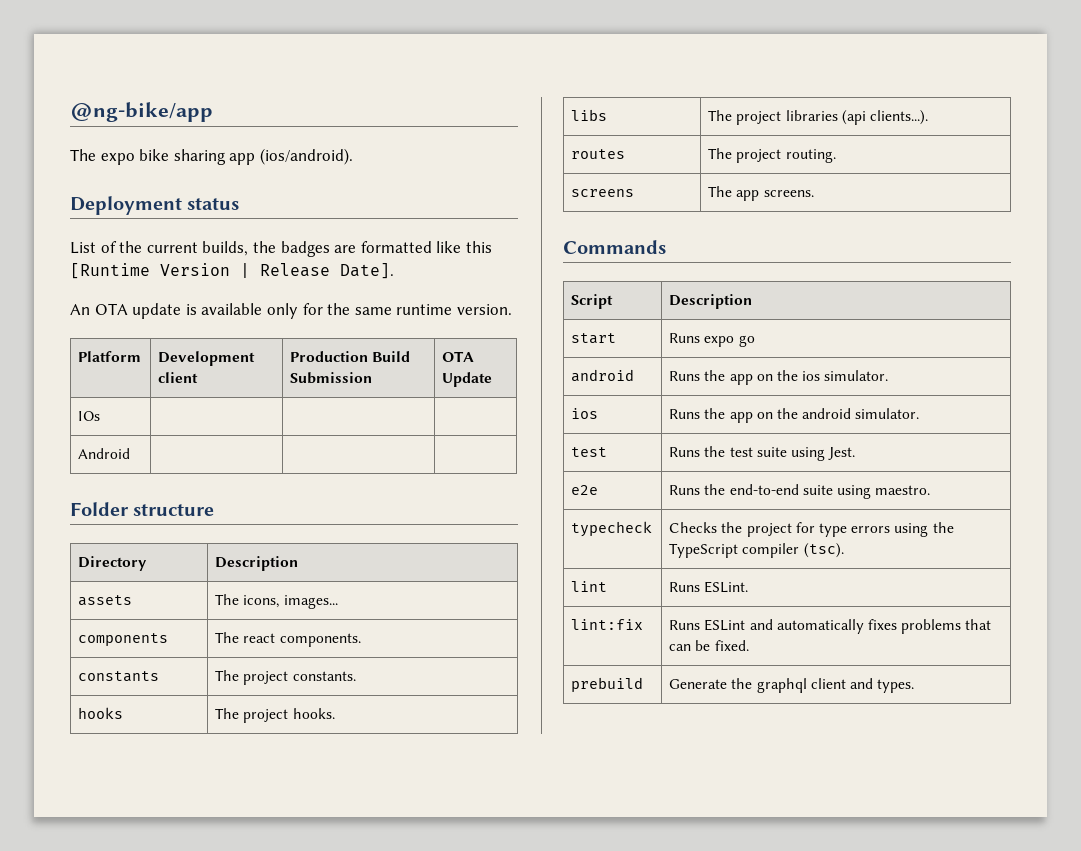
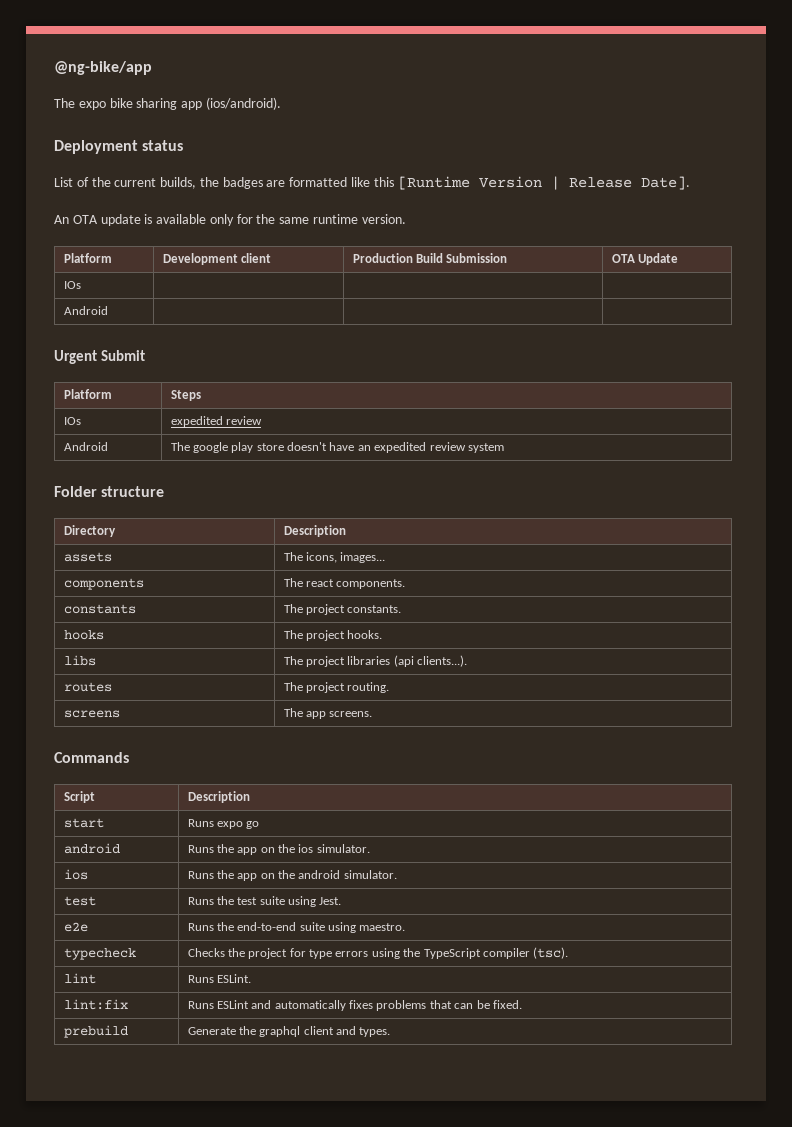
+ Urgent Submit
+ Platform | Steps
+ IOs | expedited review
+ Android | The google play store doesn't have an expedited review system

